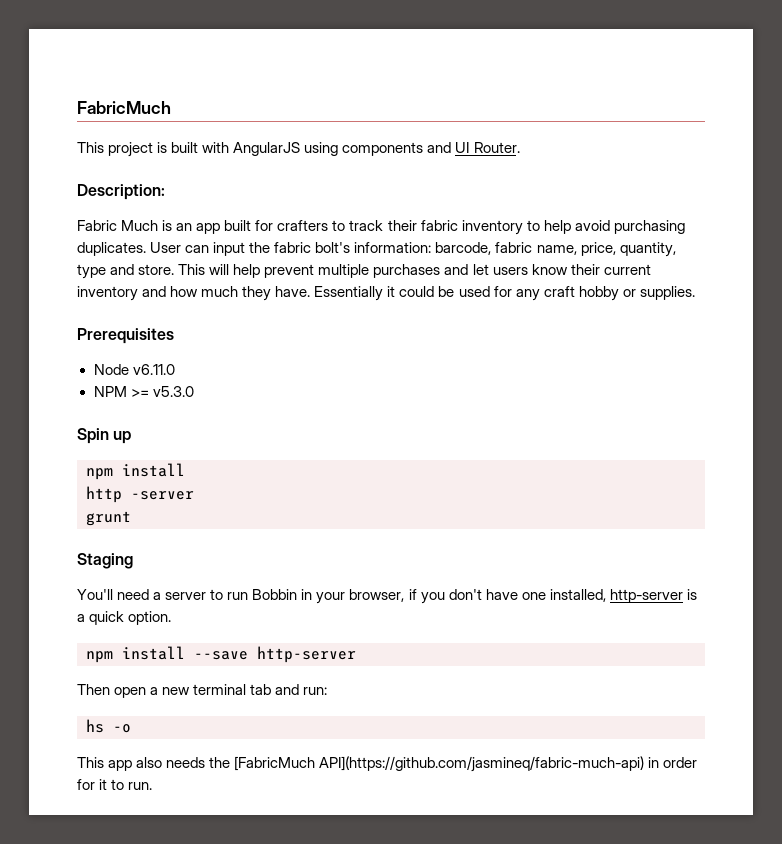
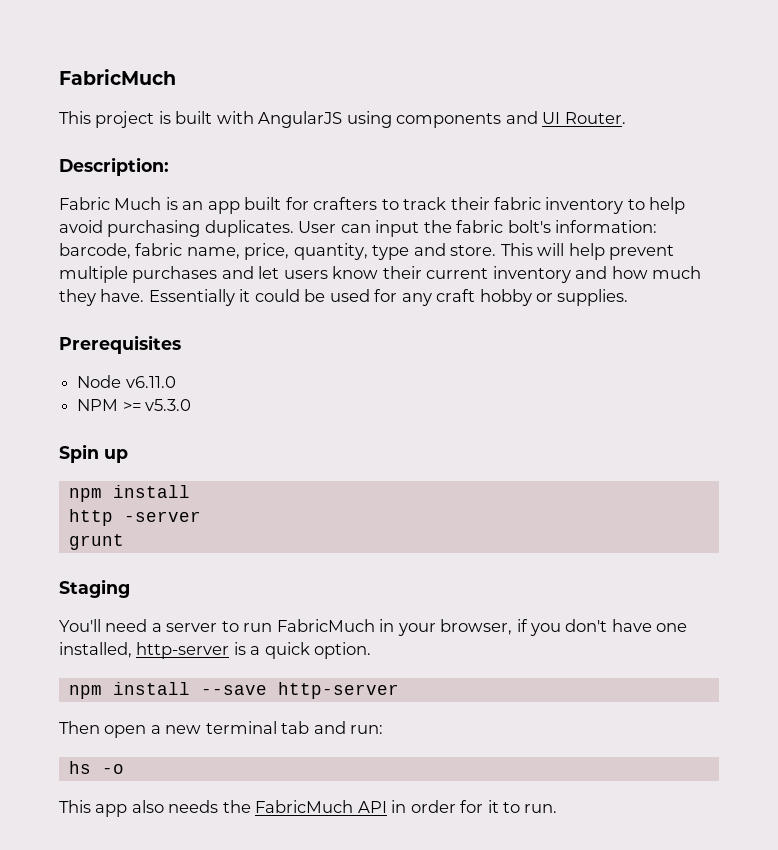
- You'll need a server to run Bobbin in your browser, if you don't have one installed, http-server is a quick option.
+ You'll need a server to run FabricMuch in your browser, if you don't have one installed, http-server is a quick option.
- This app also needs the [FabricMuch API](https://github.com/jasmineq/fabric-much-api) in order for it to run.
+ This app also needs the FabricMuch API in order for it to run.

